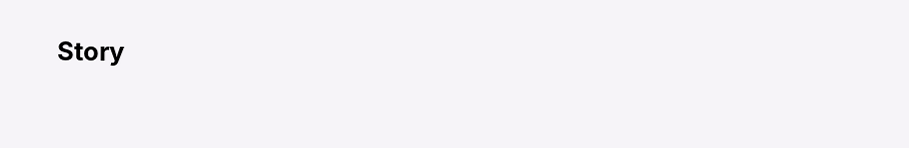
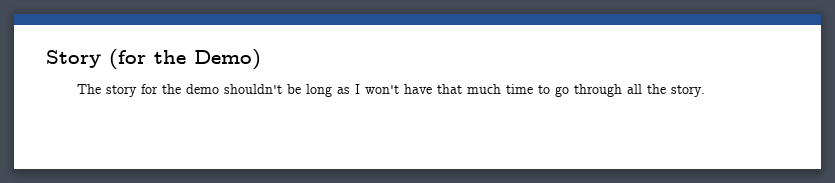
- Story
+ Story (for the Demo)
+ The story for the demo shouldn't be long as I won't have that much time to go through all the story.

